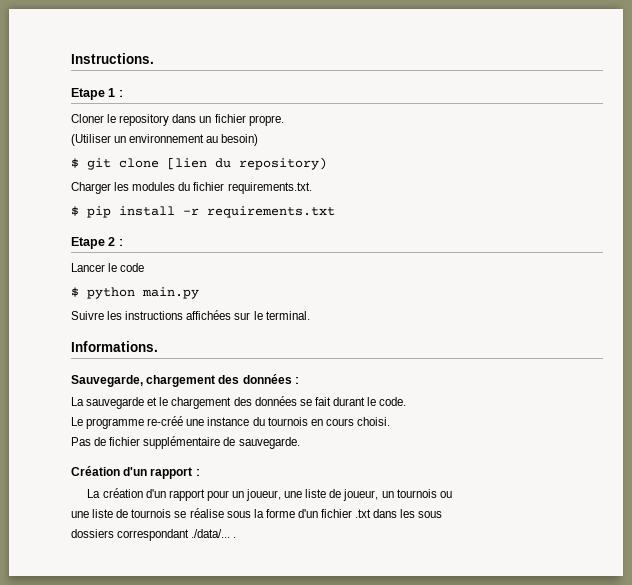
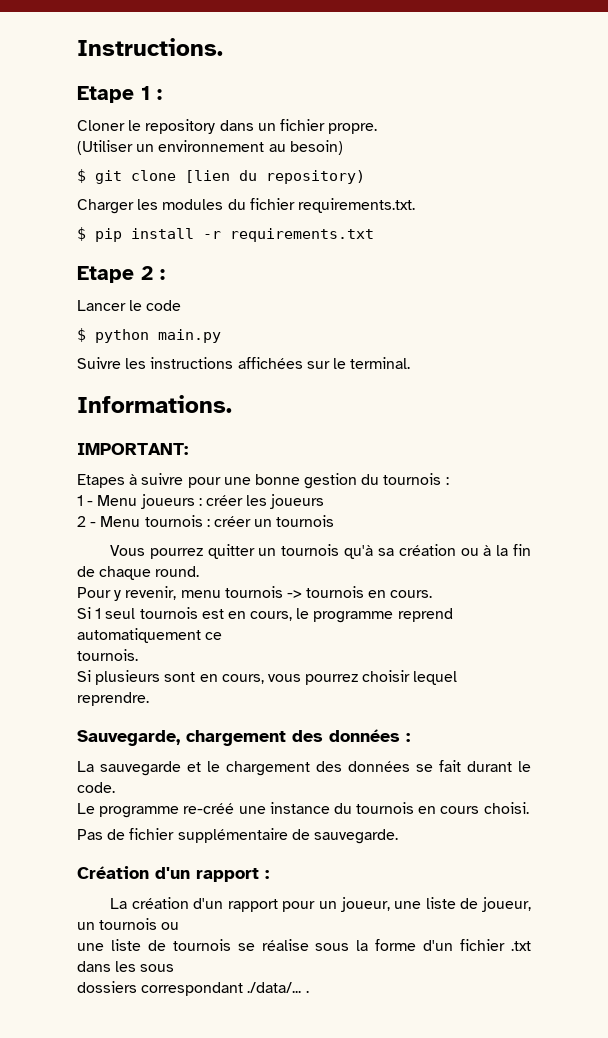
+ IMPORTANT:
+ Etapes à suivre pour une bonne gestion du tournois :
+ 1 - Menu joueurs : créer les joueurs
+ 2 - Menu tournois : créer un tournois
+ Vous pourrez quitter un tournois qu'à sa création ou à la fin de chaque round.
+ Pour y revenir, menu tournois -> tournois en cours.
+ Si 1 seul tournois est en cours, le programme reprend automatiquement ce
+ tournois.
+ Si plusieurs sont en cours, vous pourrez choisir lequel reprendre.

